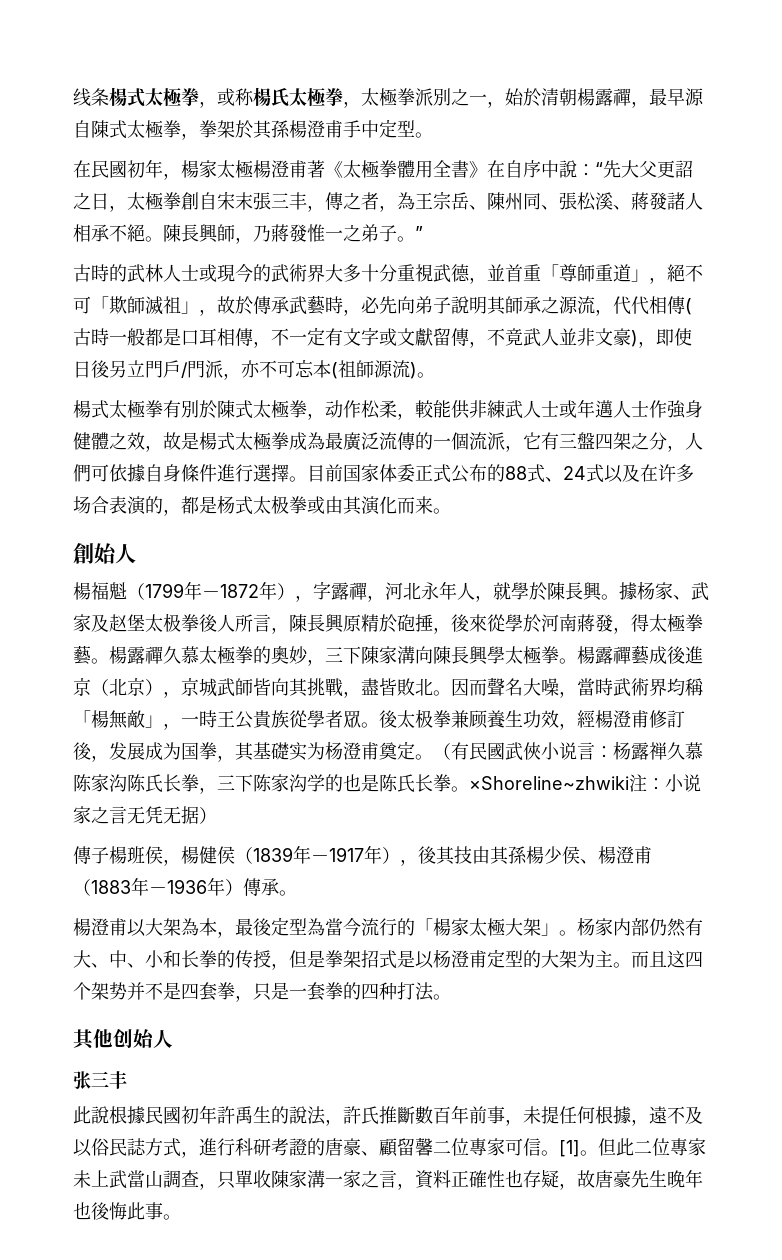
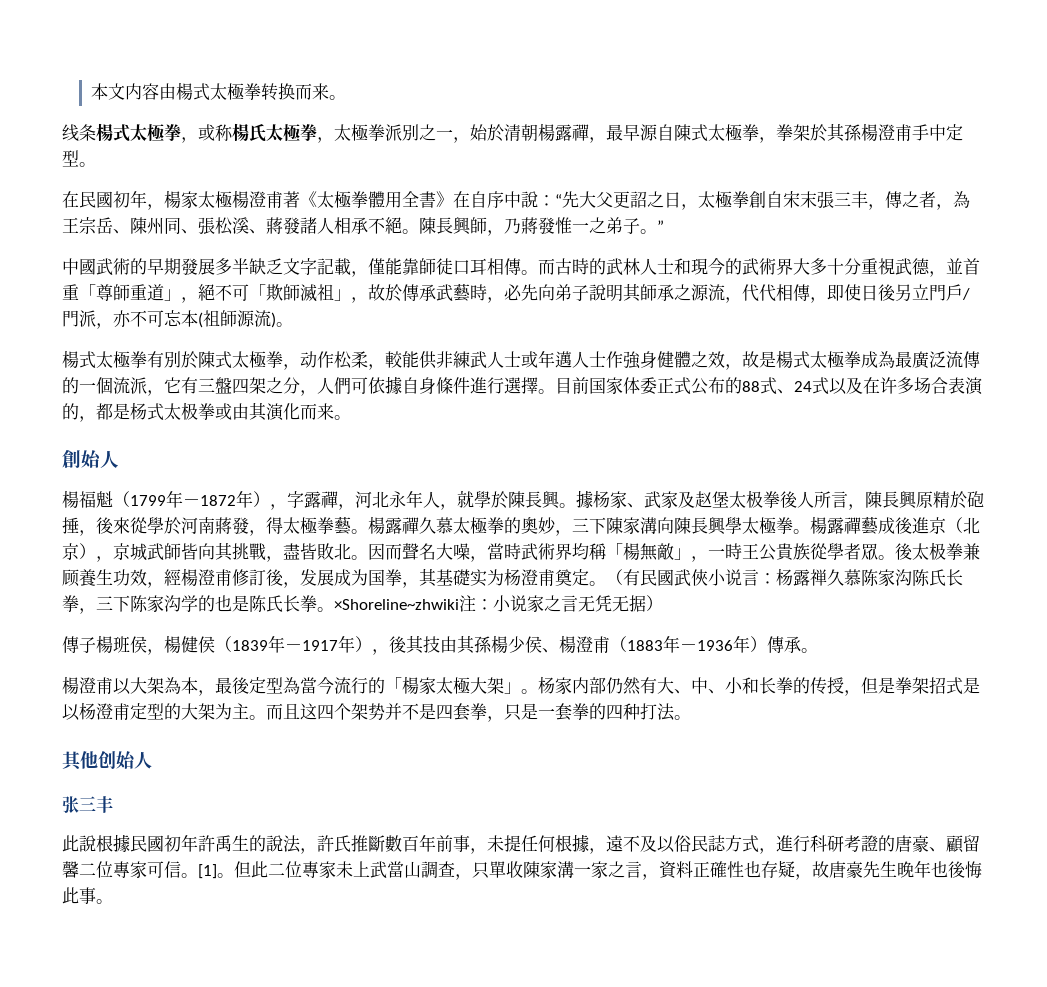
+ 本文内容由楊式太極拳转换而来。
- 古時的武林人士或現今的武術界大多十分重視武德，並首重「尊師重道」，絕不可「欺師滅祖」，故於傳承武藝時，必先向弟子說明其師承之源流，代代相傳(古時一般都是口耳相傳，不一定有文字或文獻留傳，不竟武人並非文豪)，即使日後另立門戶/門派，亦不可忘本(祖師源流)。
+ 中國武術的早期發展多半缺乏文字記載，僅能靠師徒口耳相傳。而古時的武林人士和現今的武術界大多十分重視武德，並首重「尊師重道」，絕不可「欺師滅祖」，故於傳承武藝時，必先向弟子說明其師承之源流，代代相傳，即使日後另立門戶/門派，亦不可忘本(祖師源流)。

